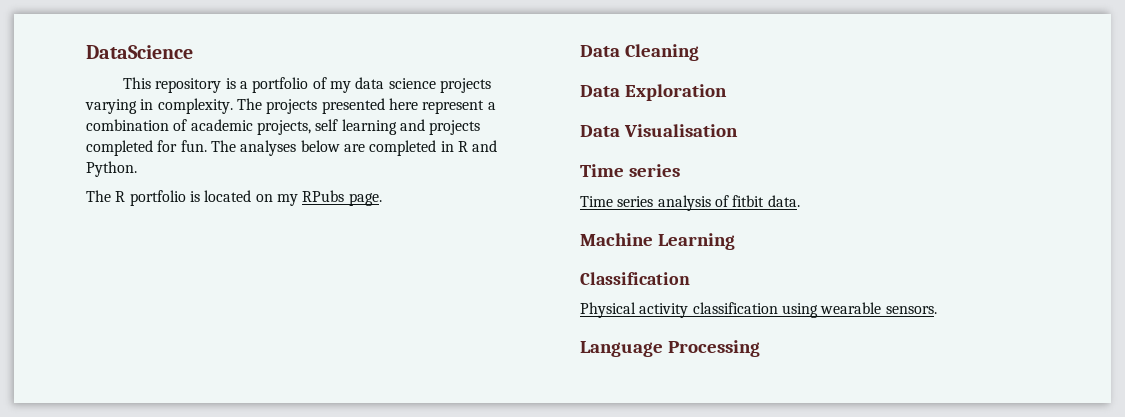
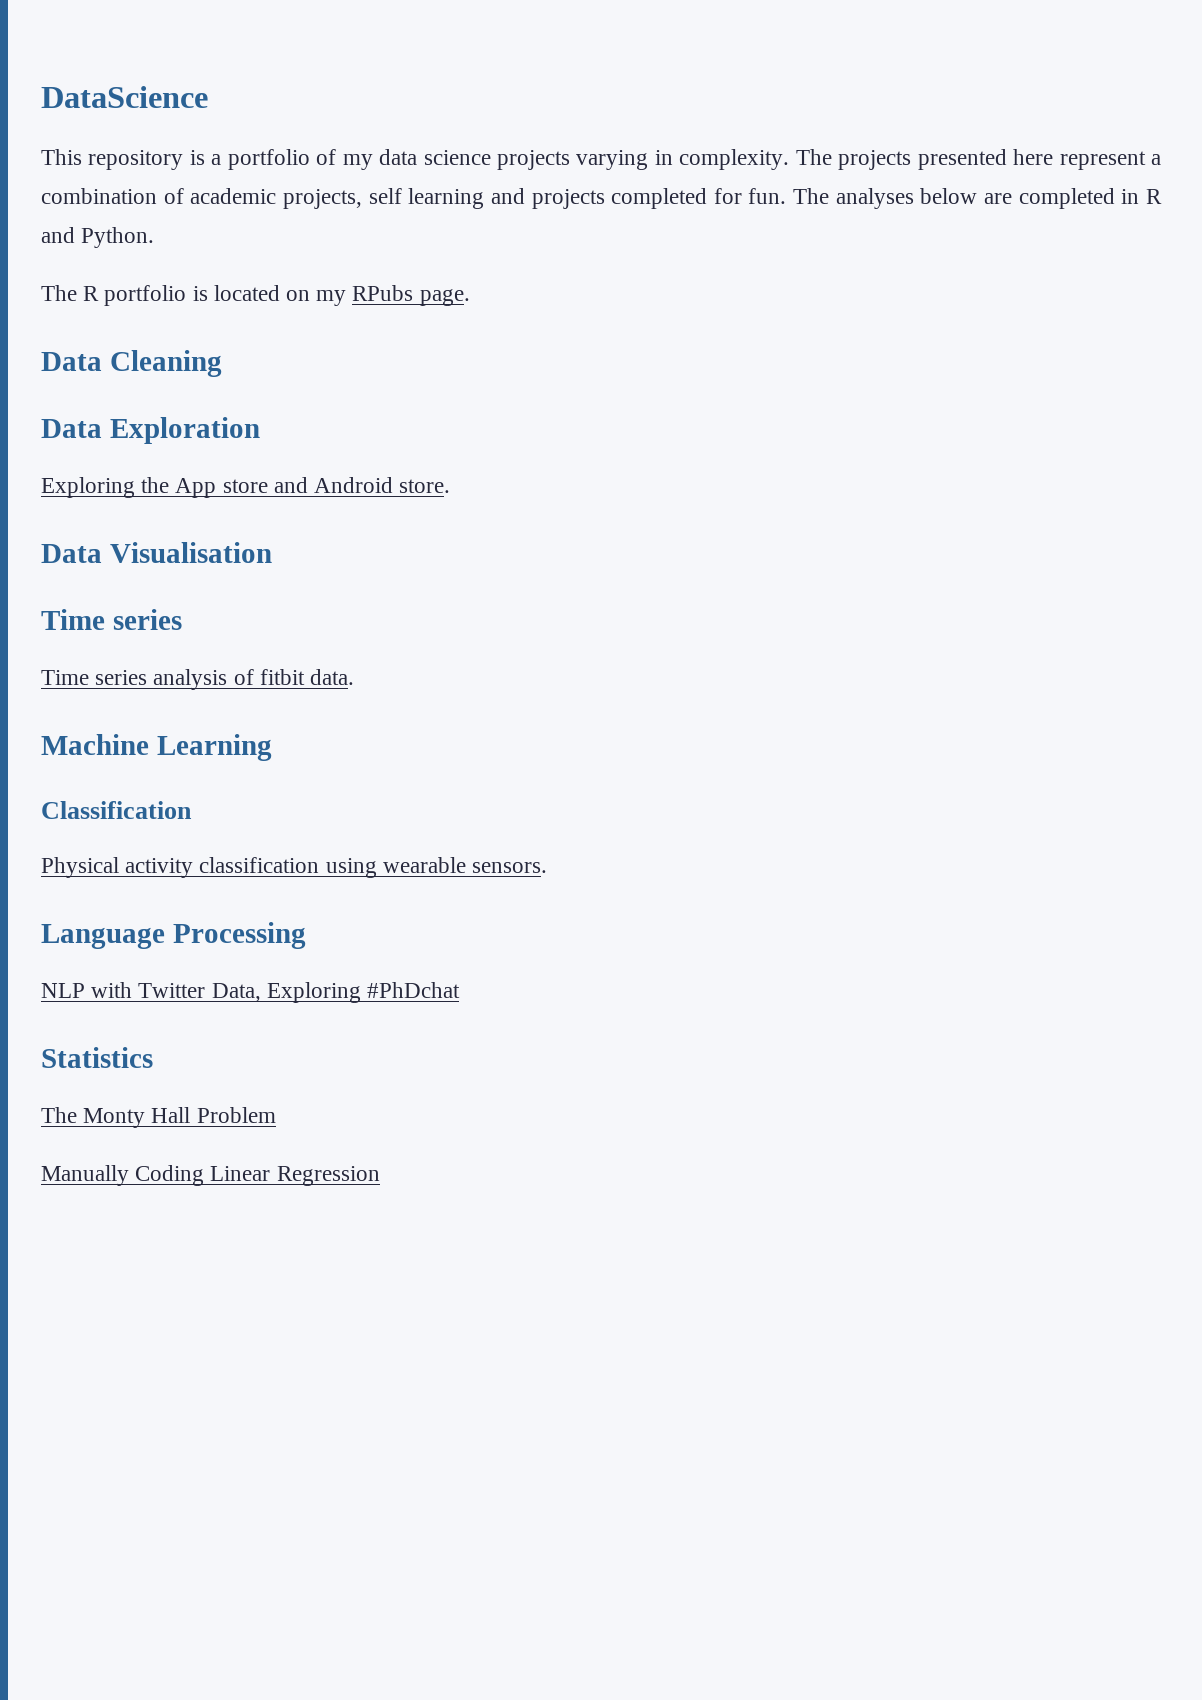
+ Exploring the App store and Android store.
+ NLP with Twitter Data, Exploring #PhDchat
+ Statistics
+ The Monty Hall Problem
+ Manually Coding Linear Regression

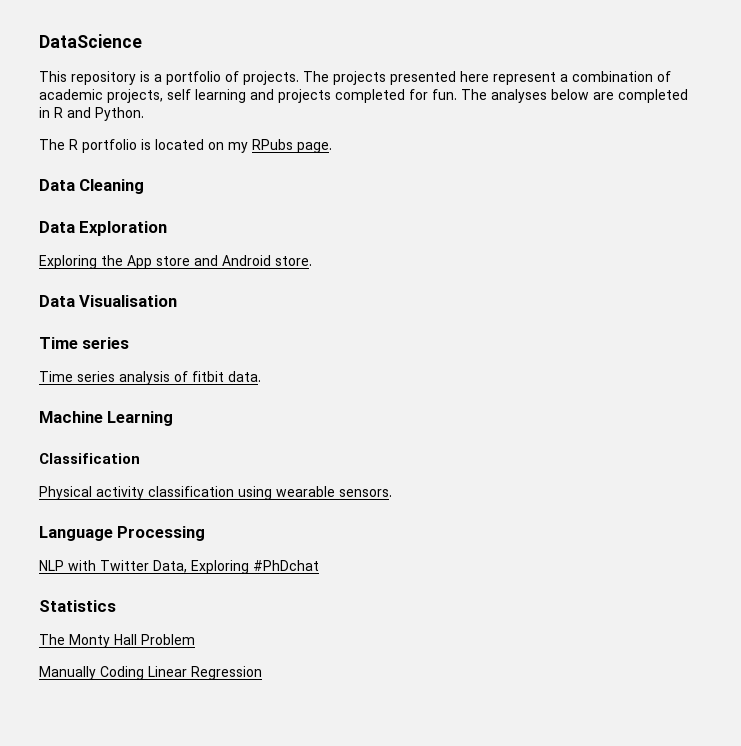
- This repository is a portfolio of my data science projects varying in complexity.
+ This repository is a portfolio of projects.

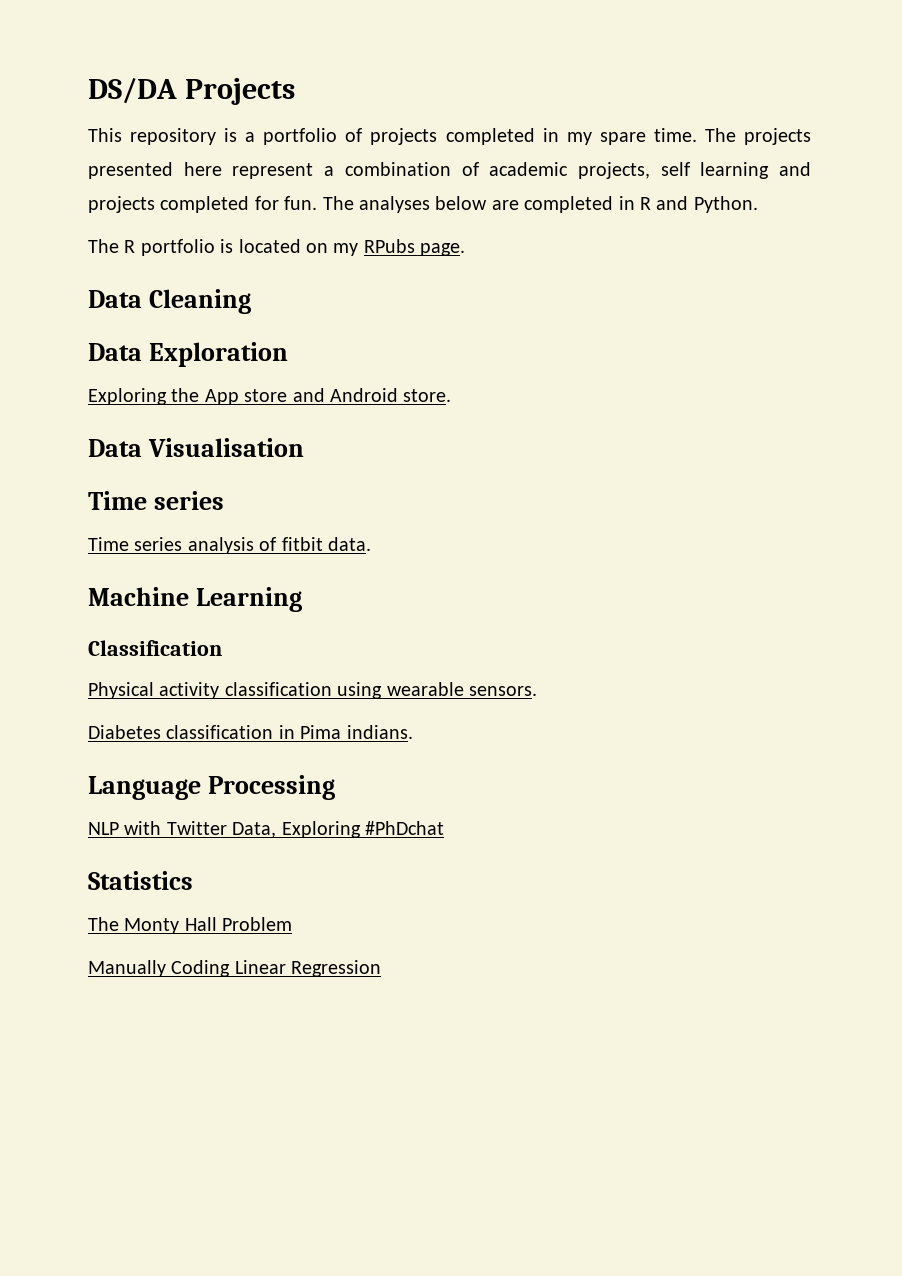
- DataScience
+ DS/DA Projects
- This repository is a portfolio of projects.
+ This repository is a portfolio of projects completed in my spare time.
+ Diabetes classification in Pima indians.

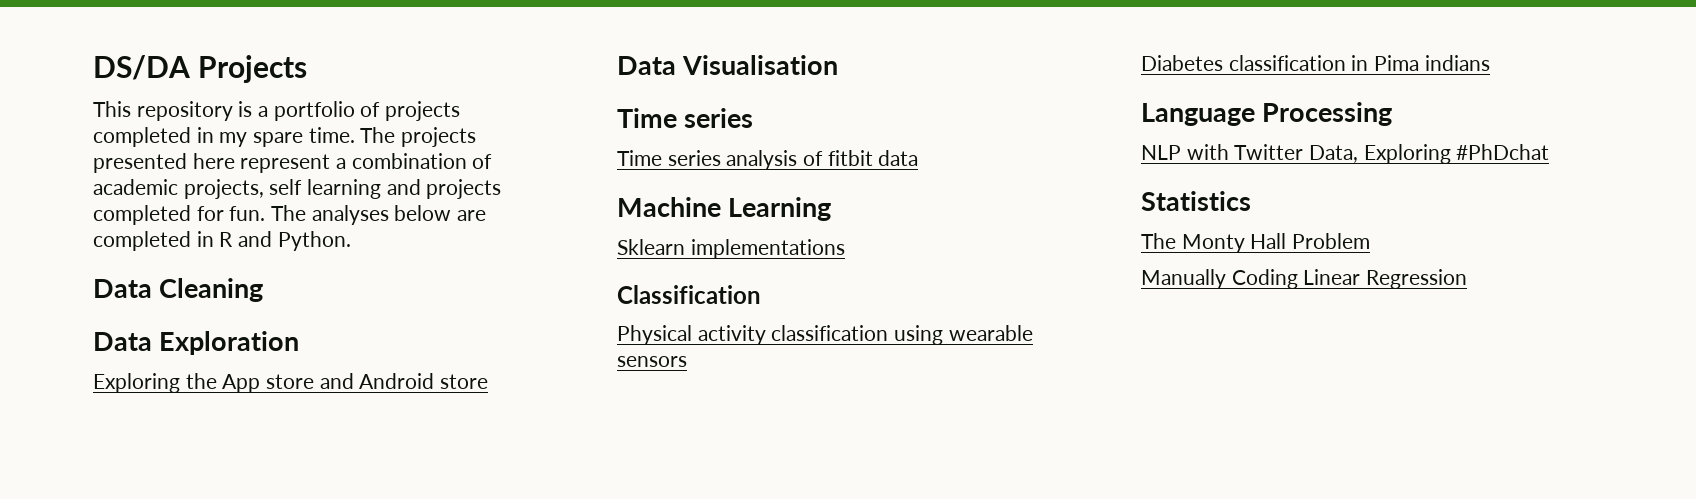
- The R portfolio is located on my RPubs page.
- Exploring the App store and Android store.
+ Exploring the App store and Android store
- Time series analysis of fitbit data.
+ Time series analysis of fitbit data
+ Sklearn implementations
- Physical activity classification using wearable sensors.
+ Physical activity classification using wearable sensors
- Diabetes classification in Pima indians.
+ Diabetes classification in Pima indians

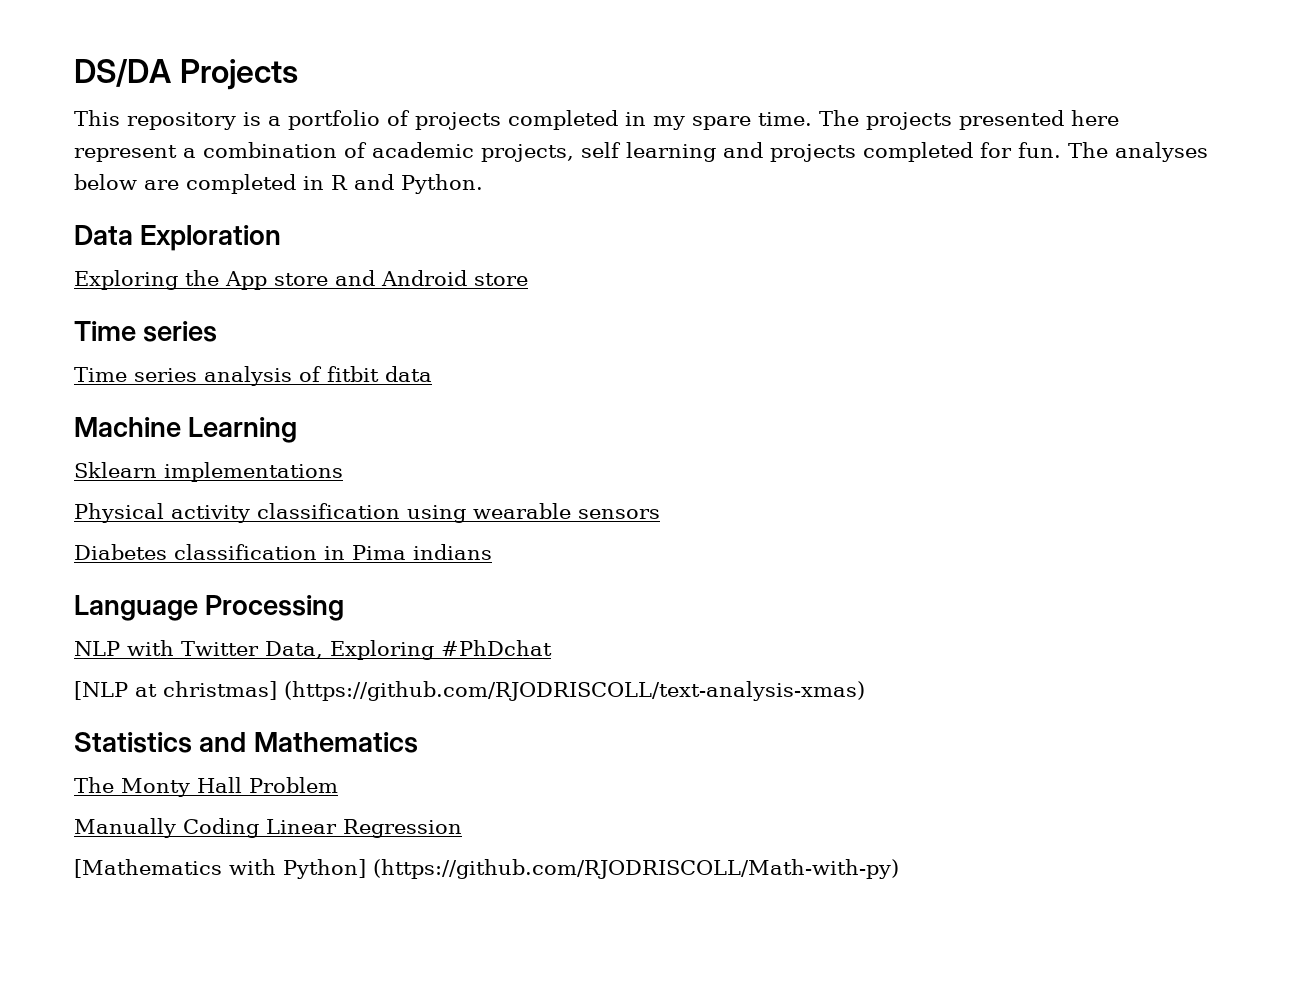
- Data Cleaning
- Data Visualisation
- Classification
+ [NLP at christmas] (https://github.com/RJODRISCOLL/text-analysis-xmas)
- Statistics
+ Statistics and Mathematics
+ [Mathematics with Python] (https://github.com/RJODRISCOLL/Math-with-py)

